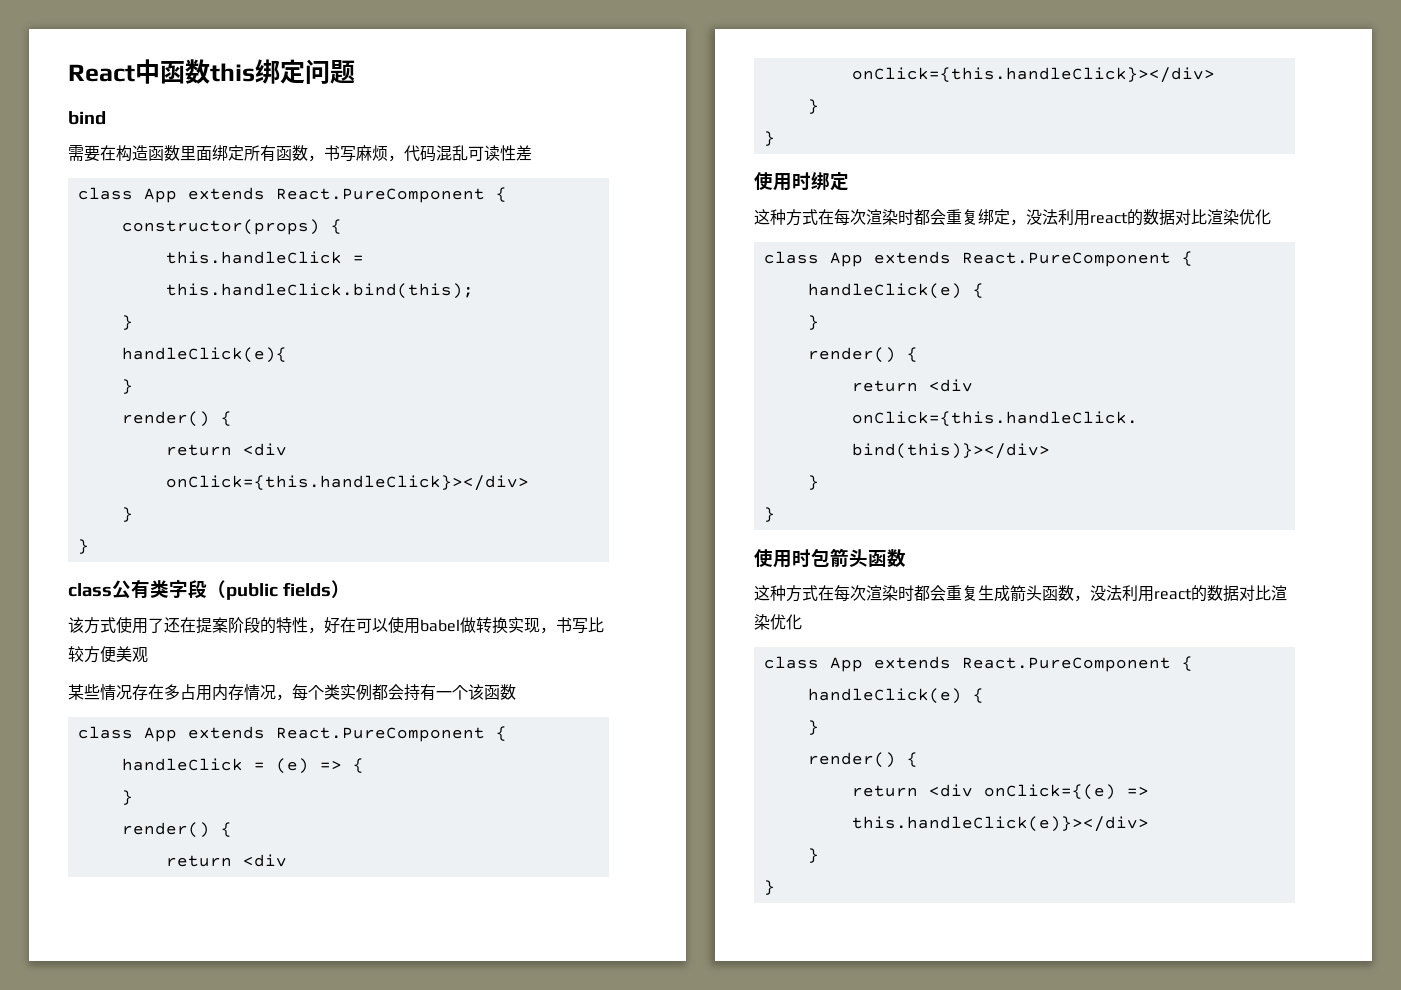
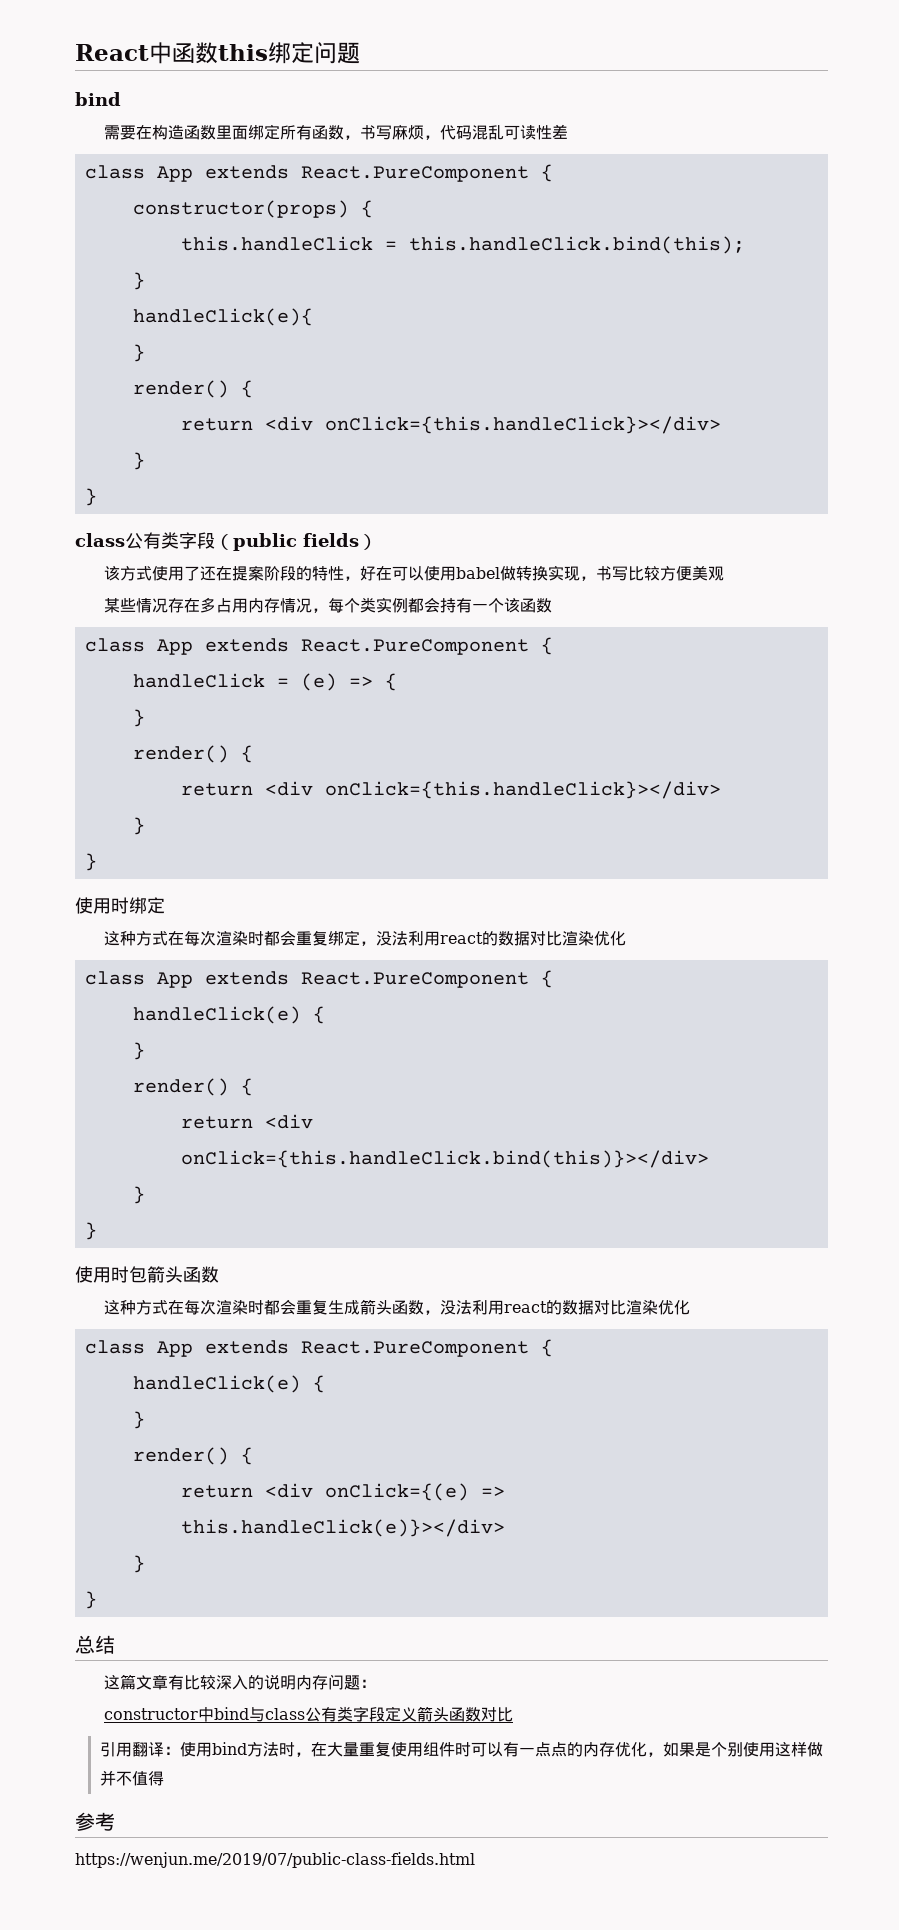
+ 总结
+ 这篇文章有比较深入的说明内存问题：
+ constructor中bind与class公有类字段定义箭头函数对比
+ 引用翻译：使用bind方法时，在大量重复使用组件时可以有一点点的内存优化，如果是个别使用这样做并不值得
+ 参考
+ https://wenjun.me/2019/07/public-class-fields.html

